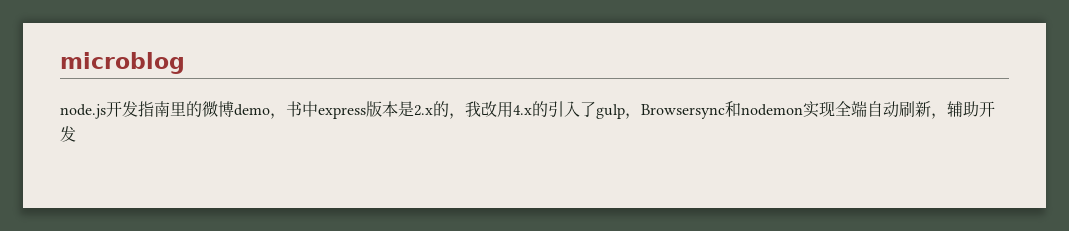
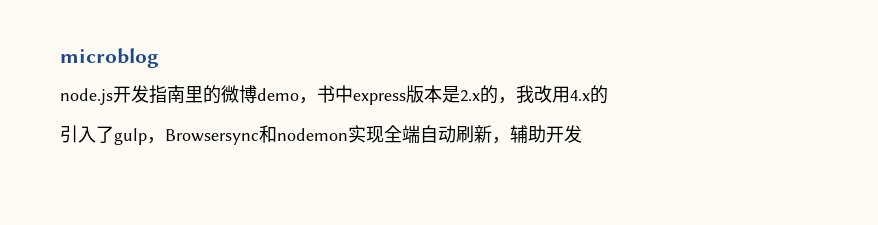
- node.js开发指南里的微博demo，书中express版本是2.x的，我改用4.x的引入了gulp，Browsersync和nodemon实现全端自动刷新，辅助开发
+ node.js开发指南里的微博demo，书中express版本是2.x的，我改用4.x的
+ 引入了gulp，Browsersync和nodemon实现全端自动刷新，辅助开发

